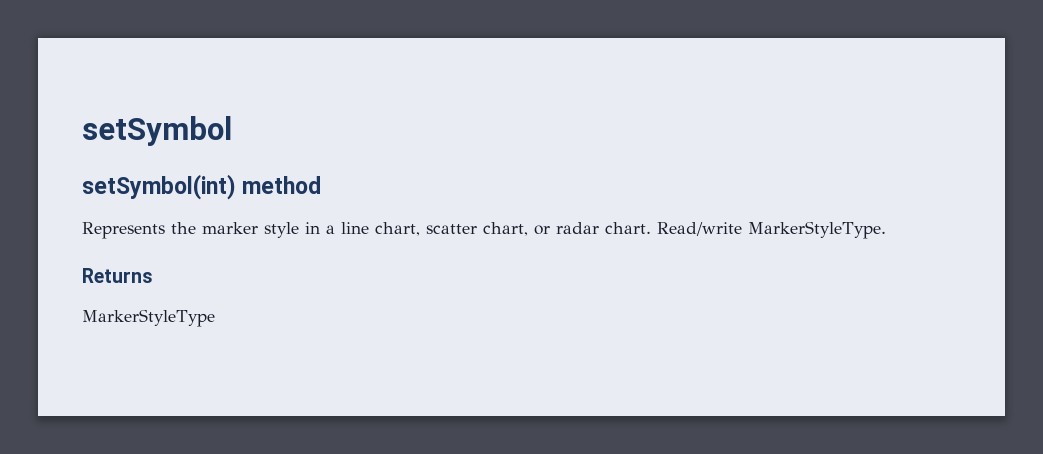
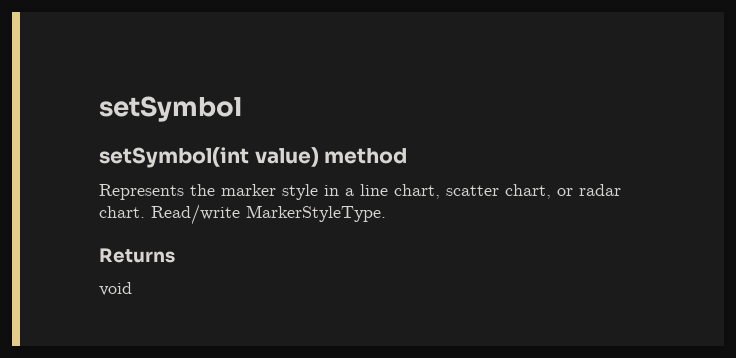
- setSymbol(int) method
+ setSymbol(int value) method
- MarkerStyleType
+ void

